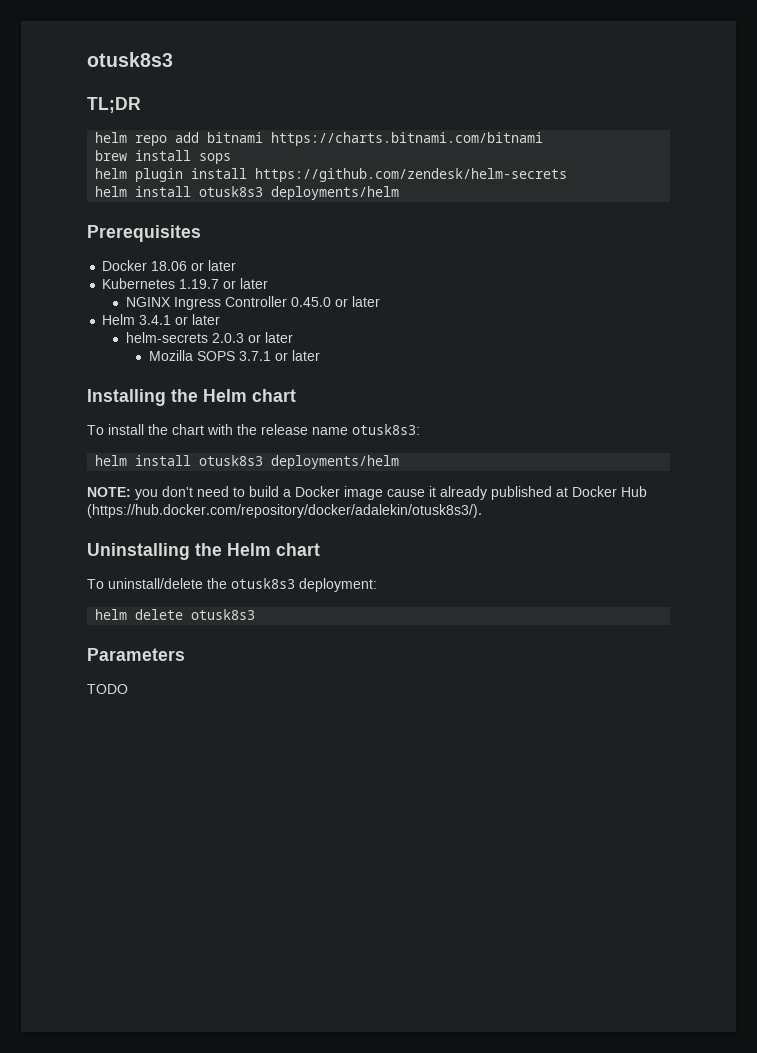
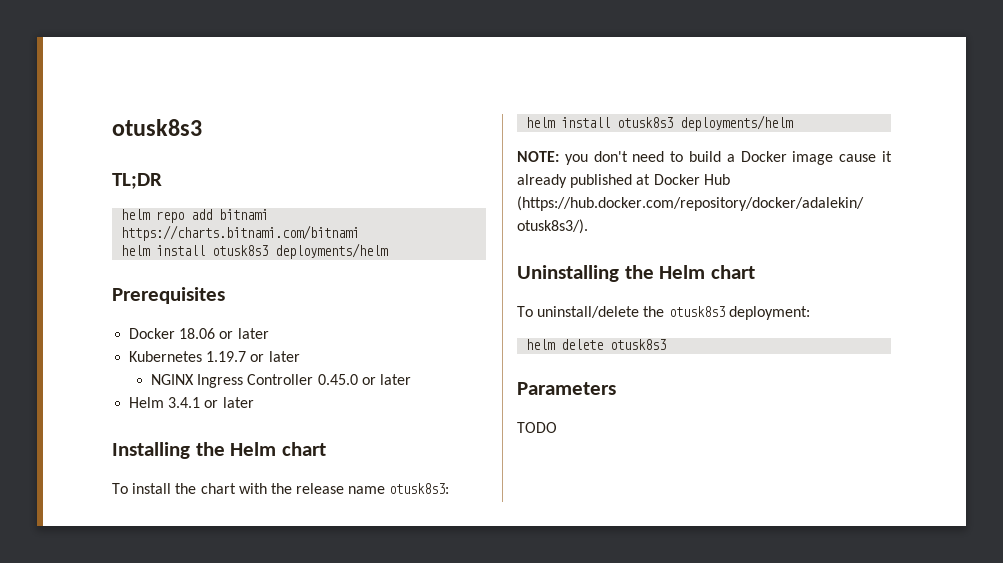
- brew install sops
- helm plugin install https://github.com/zendesk/helm-secrets
- helm-secrets 2.0.3 or later
- Mozilla SOPS 3.7.1 or later

